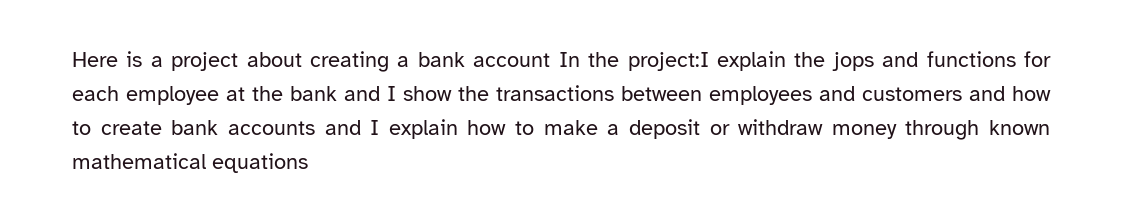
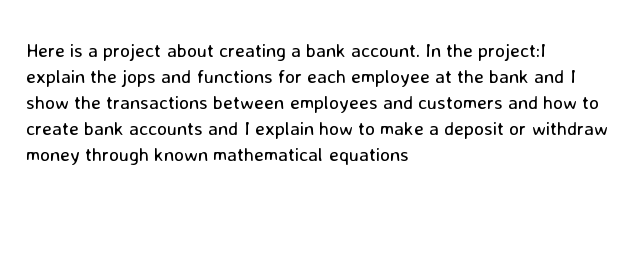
- Here is a project about creating a bank account In the project:I explain the jops and functions for each employee at the bank and I show the transactions between employees and customers and how to create bank accounts and I explain how to make a deposit or withdraw money through known mathematical equations
+ Here is a project about creating a bank account. In the project:I explain the jops and functions for each employee at the bank and I show the transactions between employees and customers and how to create bank accounts and I explain how to make a deposit or withdraw money through known mathematical equations

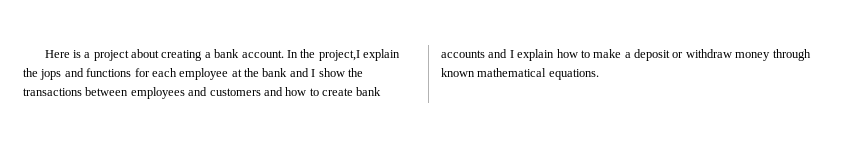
- In the project:I explain the jops and functions for each employee at the bank and I show the transactions between employees and customers and how to create bank accounts and I explain how to make a deposit or withdraw money through known mathematical equations
+ In the project,I explain the jops and functions for each employee at the bank and I show the transactions between employees and customers and how to create bank accounts and I explain how to make a deposit or withdraw money through known mathematical equations.

